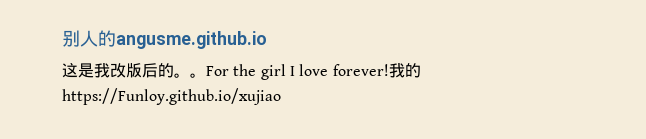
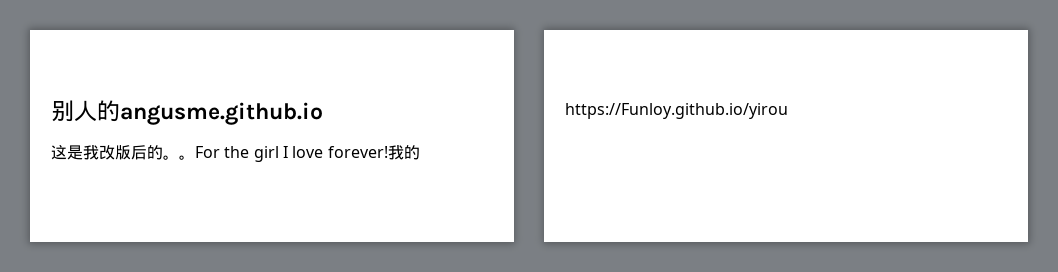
- 我的https://Funloy.github.io/xujiao
+ 我的https://Funloy.github.io/yirou

